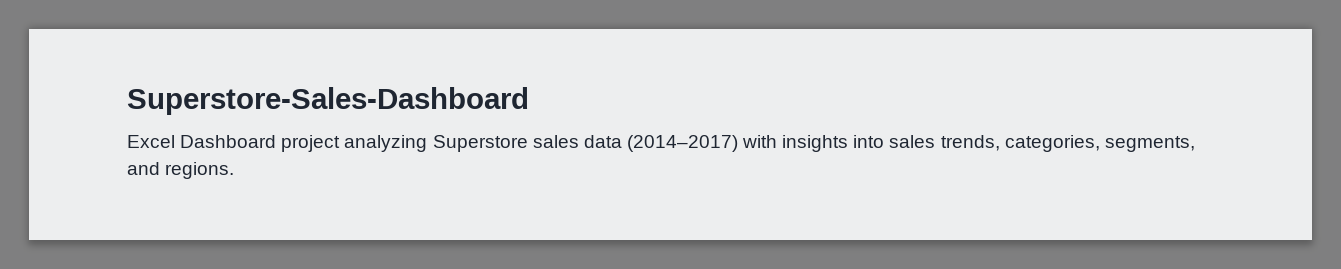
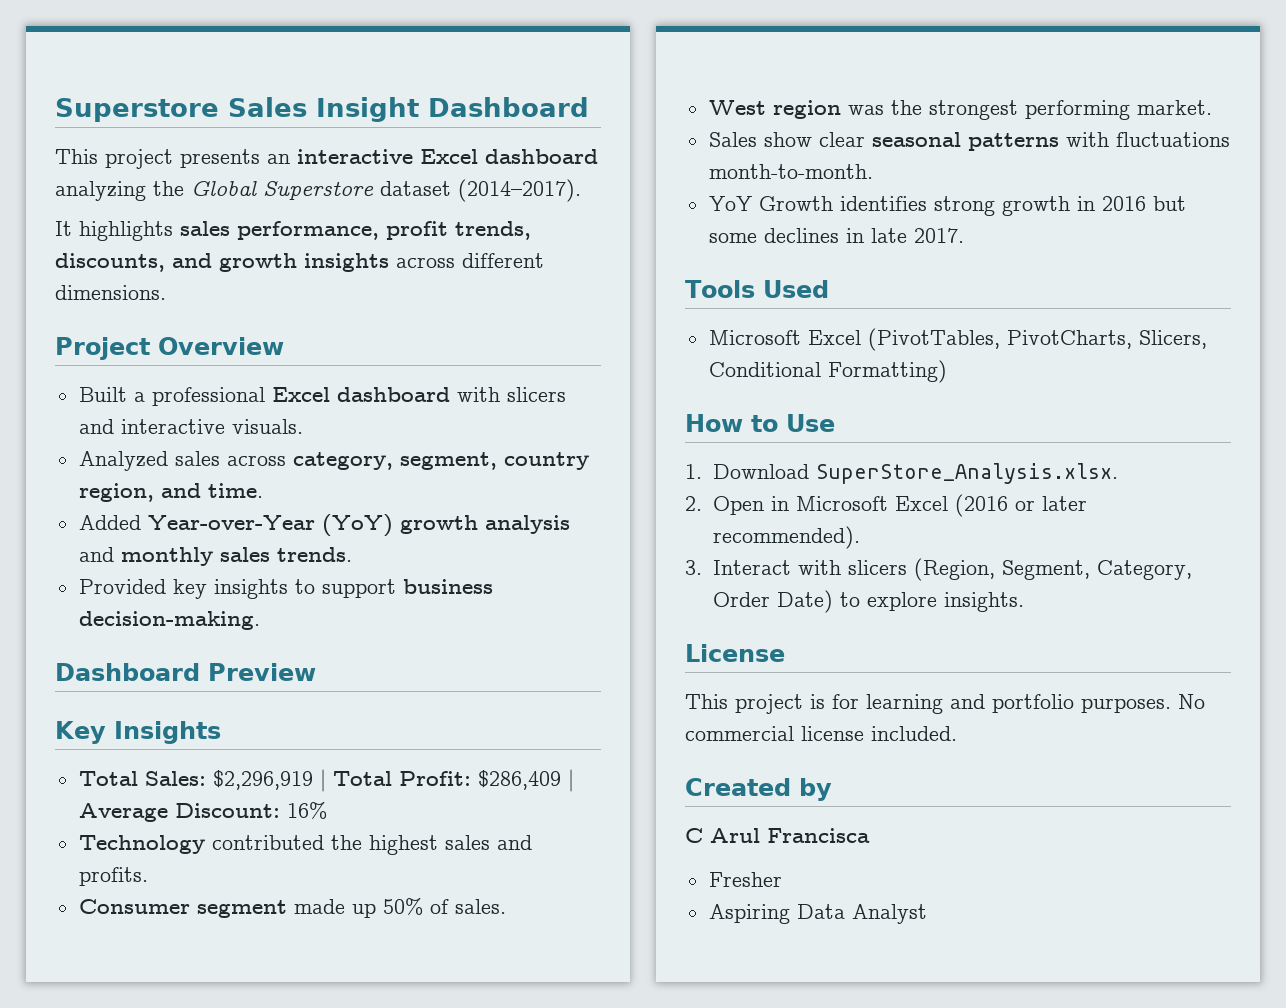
- Superstore-Sales-Dashboard
- Excel Dashboard project analyzing Superstore sales data (2014–2017) with insights into sales trends, categories, segments, and regions.
+ Superstore Sales Insight Dashboard
+ This project presents an interactive Excel dashboard analyzing the Global Superstore dataset (2014–2017).
+ It highlights sales performance, profit trends, discounts, and growth insights across different dimensions.
+ Project Overview
+ Built a professional Excel dashboard with slicers and interactive visuals.
+ Analyzed sales across category, segment, country region, and time.
+ Added Year-over-Year (YoY) growth analysis and monthly sales trends.
+ Provided key insights to support business decision-making.
+ Dashboard Preview
+ Key Insights
+ Total Sales: $2,296,919 | Total Profit: $286,409 | Average Discount: 16%
+ Technology contributed the highest sales and profits.
+ Consumer segment made up 50% of sales.
+ West region was the strongest performing market.
+ Sales show clear seasonal patterns with fluctuations month-to-month.
+ YoY Growth identifies strong growth in 2016 but some declines in late 2017.
+ Tools Used
+ Microsoft Excel (PivotTables, PivotCharts, Slicers, Conditional Formatting)
+ How to Use
+ 1. Download SuperStore_Analysis.xlsx.
+ 2. Open in Microsoft Excel (2016 or later recommended).
+ 3. Interact with slicers (Region, Segment, Category, Order Date) to explore insights.
+ License
+ This project is for learning and portfolio purposes. No commercial license included.
+ Created by
+ C Arul Francisca
+ Fresher
+ Aspiring Data Analyst

